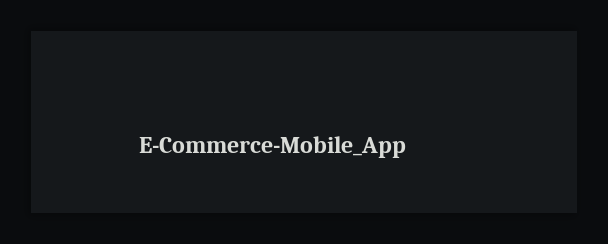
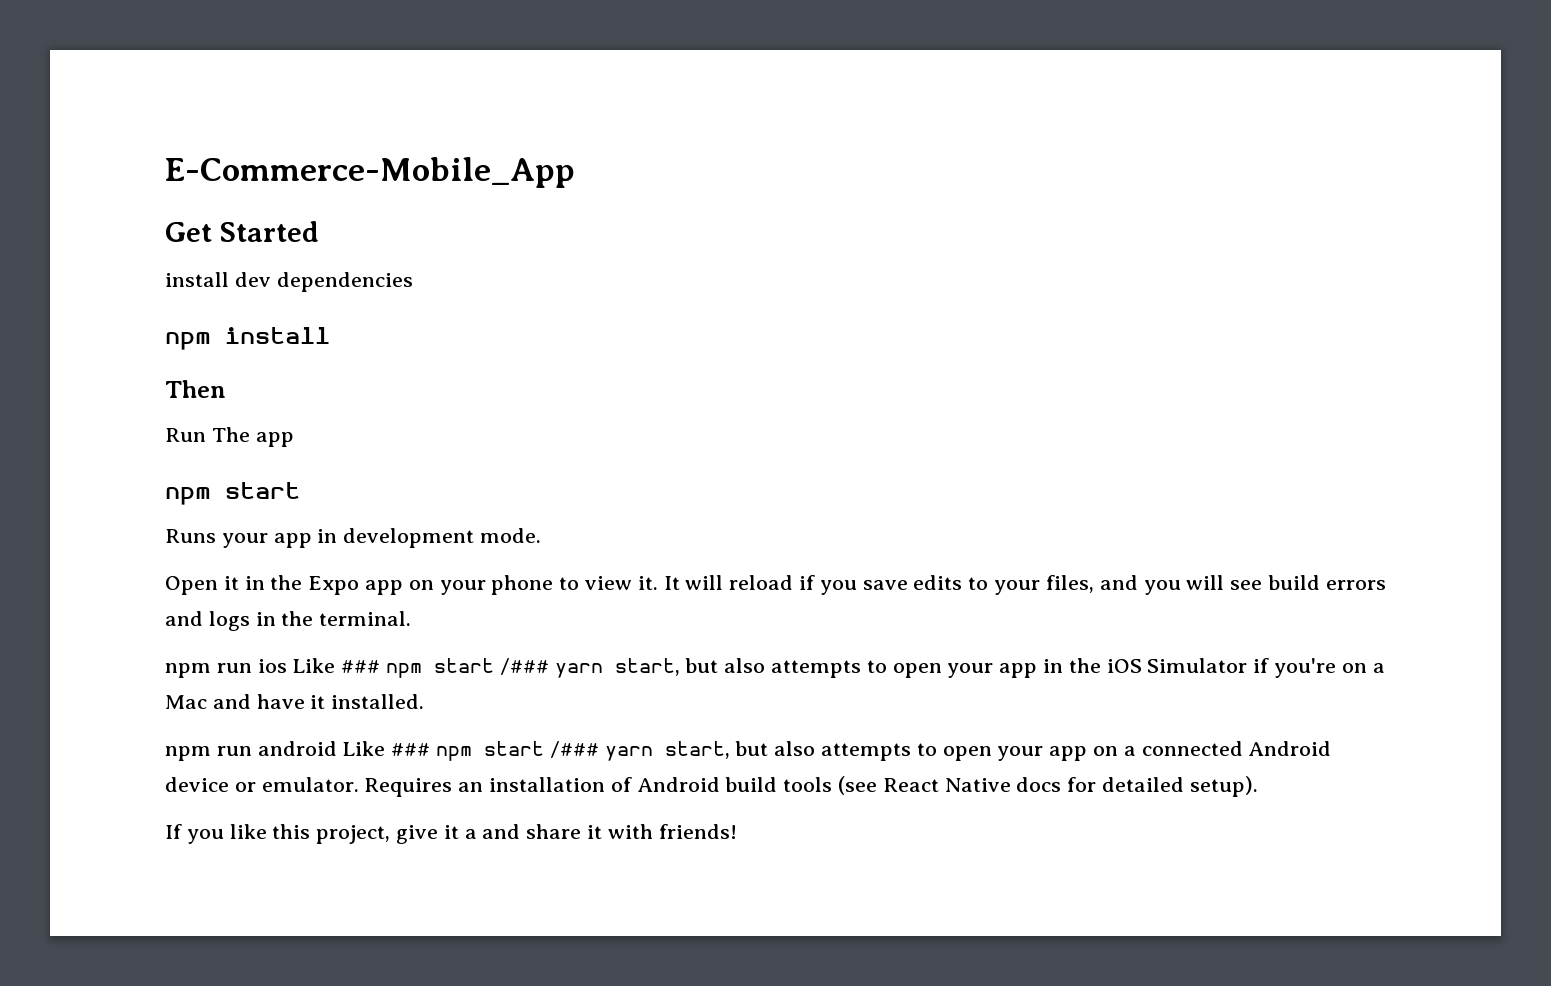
+ Get Started
+ install dev dependencies
+ npm install
+ Then
+ Run The app
+ npm start
+ Runs your app in development mode.
+ Open it in the Expo app on your phone to view it. It will reload if you save edits to your files, and you will see build errors and logs in the terminal.
+ npm run ios Like ### npm start /### yarn start, but also attempts to open your app in the iOS Simulator if you're on a Mac and have it installed.
+ npm run android Like ### npm start /### yarn start, but also attempts to open your app on a connected Android device or emulator. Requires an installation of Android build tools (see React Native docs for detailed setup).
+ If you like this project, give it a and share it with friends!

